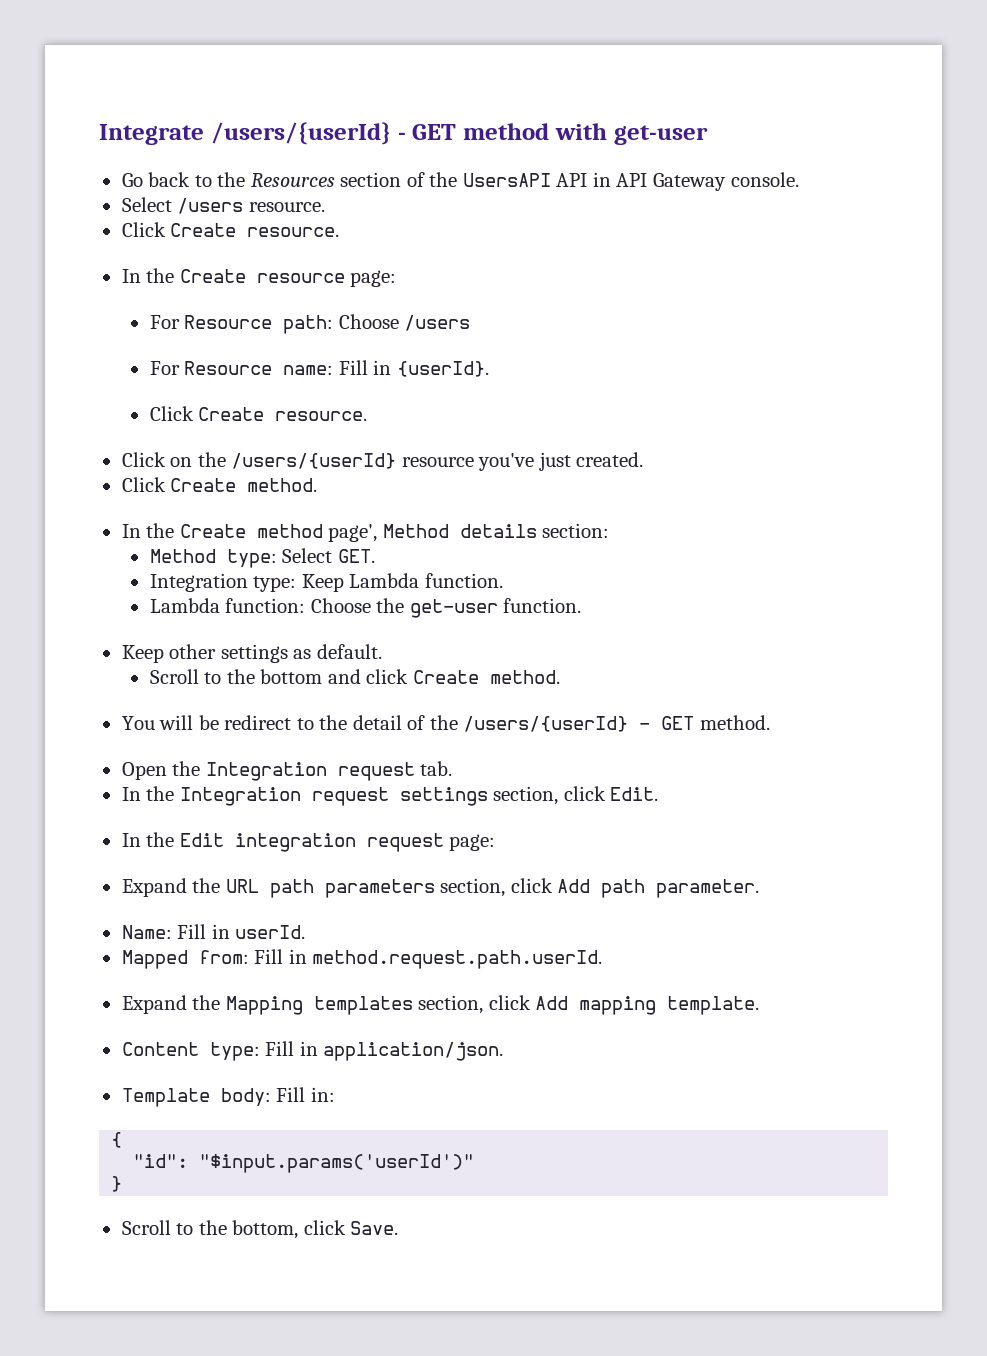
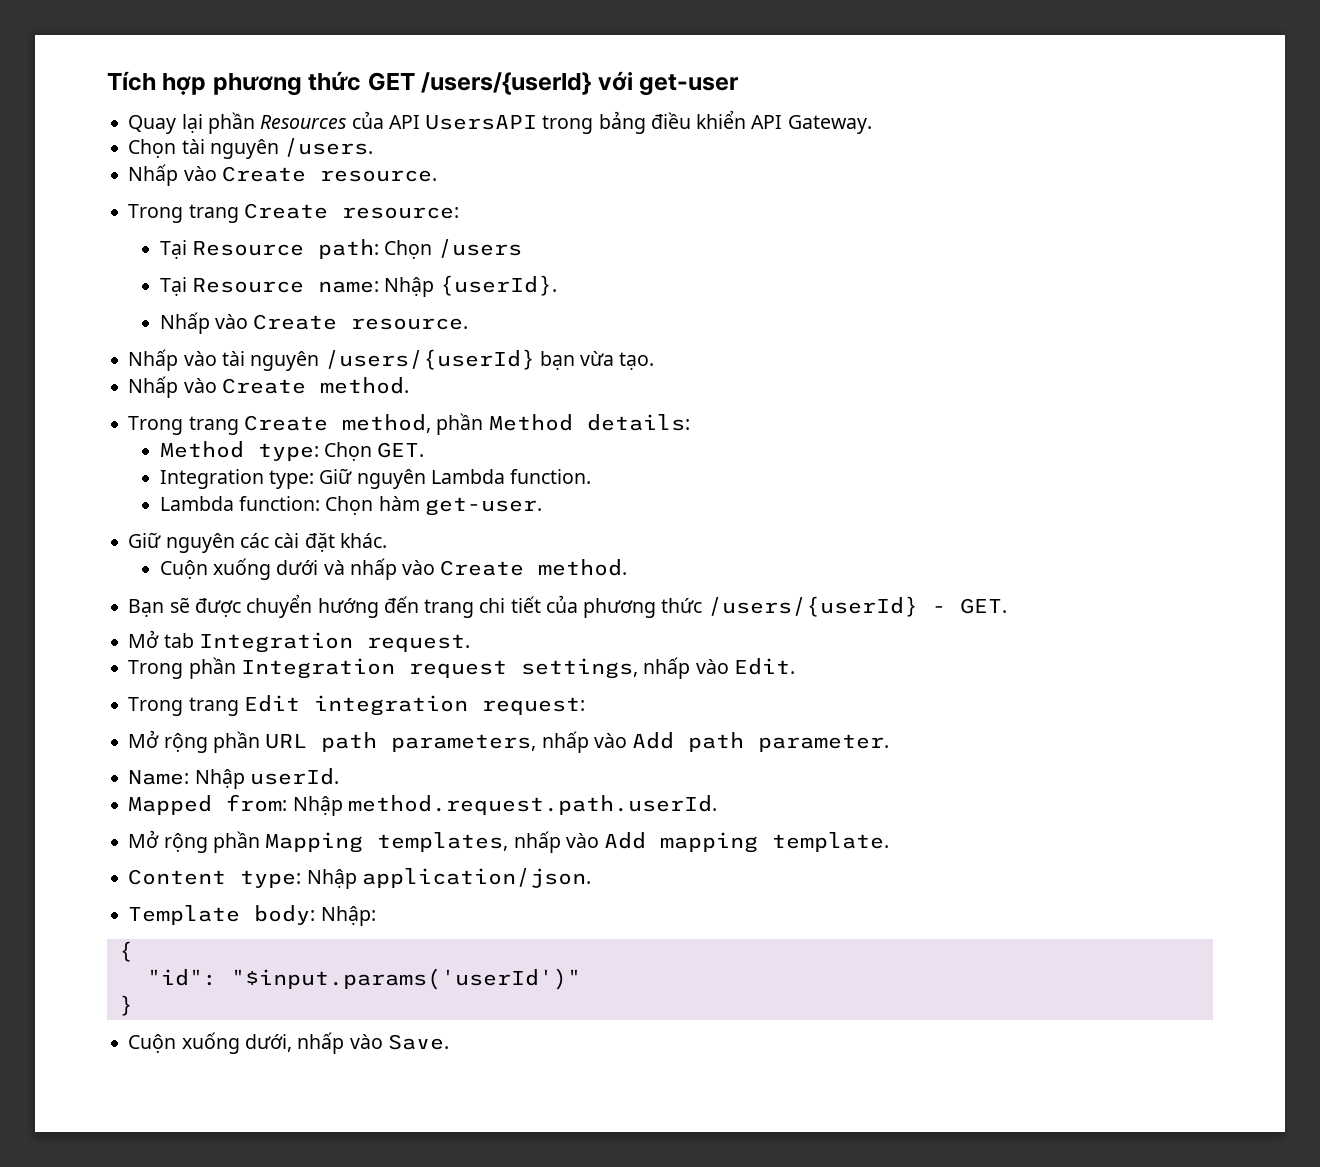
- Integrate /users/{userId} - GET method with get-user
- Go back to the Resources section of the UsersAPI API in API Gateway console.
- Select /users resource.
- Click Create resource.
- In the Create resource page:
- For Resource path: Choose /users
+ Tích hợp phương thức GET /users/{userId} với get-user
+ Quay lại phần Resources của API UsersAPI trong bảng điều khiển API Gateway.
+ Chọn tài nguyên /users.
+ Nhấp vào Create resource.
+ Trong trang Create resource:
+ Tại Resource path: Chọn /users
- For Resource name: Fill in {userId}.
- Click Create resource.
- Click on the /users/{userId} resource you've just created.
- Click Create method.
- In the Create method page', Method details section:
+ Tại Resource name: Nhập {userId}.
+ Nhấp vào Create resource.
+ Nhấp vào tài nguyên /users/{userId} bạn vừa tạo.
+ Nhấp vào Create method.
+ Trong trang Create method, phần Method details:
- Method type: Select GET.
+ Method type: Chọn GET.
- Integration type: Keep Lambda function.
+ Integration type: Giữ nguyên Lambda function.
- Lambda function: Choose the get-user function.
- Keep other settings as default.
- Scroll to the bottom and click Create method.
- You will be redirect to the detail of the /users/{userId} - GET method.
- Open the Integration request tab.
- In the Integration request settings section, click Edit.
- In the Edit integration request page:
- Expand the URL path parameters section, click Add path parameter.
+ Lambda function: Chọn hàm get-user.
+ Giữ nguyên các cài đặt khác.
+ Cuộn xuống dưới và nhấp vào Create method.
+ Bạn sẽ được chuyển hướng đến trang chi tiết của phương thức /users/{userId} - GET.
+ Mở tab Integration request.
+ Trong phần Integration request settings, nhấp vào Edit.
+ Trong trang Edit integration request:
+ Mở rộng phần URL path parameters, nhấp vào Add path parameter.
- Name: Fill in userId.
+ Name: Nhập userId.
- Mapped from: Fill in method.request.path.userId.
+ Mapped from: Nhập method.request.path.userId.
- Expand the Mapping templates section, click Add mapping template.
+ Mở rộng phần Mapping templates, nhấp vào Add mapping template.
- Content type: Fill in application/json.
+ Content type: Nhập application/json.
- Template body: Fill in:
+ Template body: Nhập:
- Scroll to the bottom, click Save.
+ Cuộn xuống dưới, nhấp vào Save.

